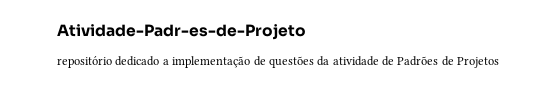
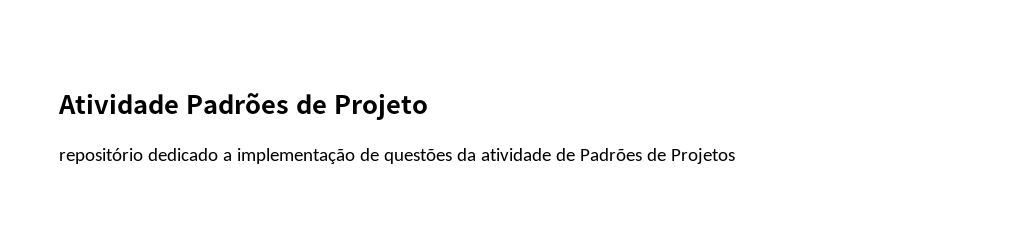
- Atividade-Padr-es-de-Projeto
+ Atividade Padrões de Projeto

